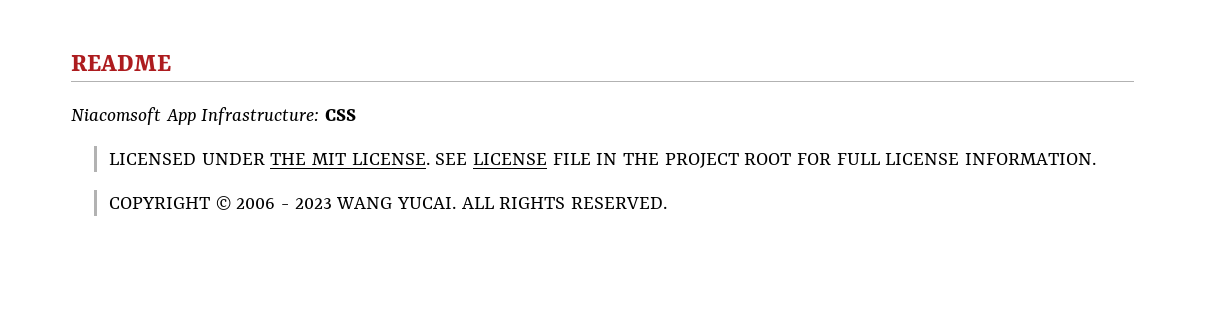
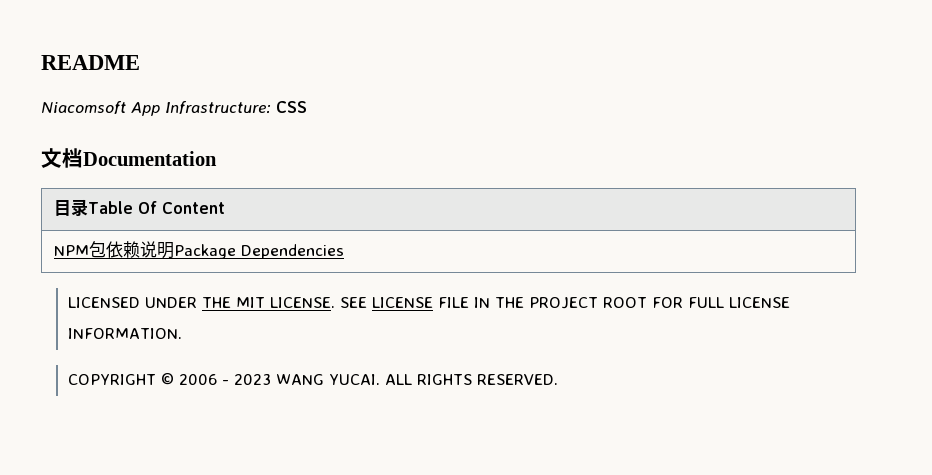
+ 文档Documentation
+ 目录Table Of Content
+ NPM包依赖说明Package Dependencies

